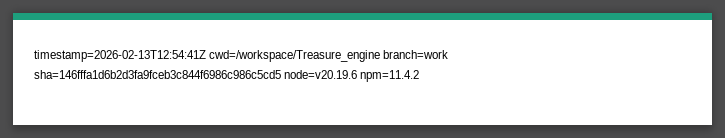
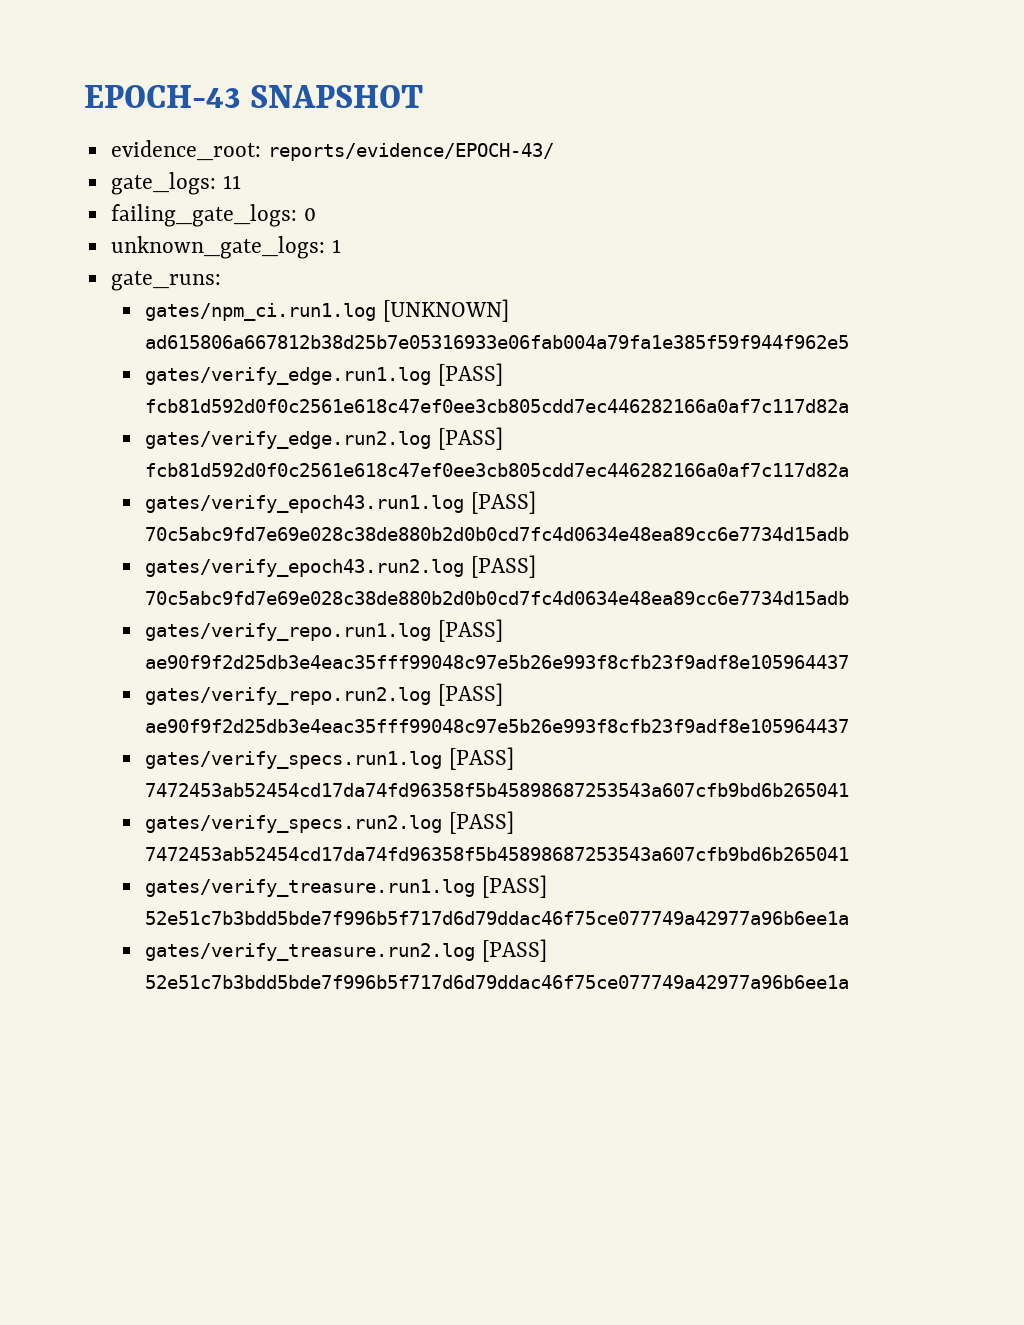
- timestamp=2026-02-13T12:54:41Z cwd=/workspace/Treasure_engine branch=work sha=146fffa1d6b2d3fa9fceb3c844f6986c986c5cd5 node=v20.19.6 npm=11.4.2
+ EPOCH-43 SNAPSHOT
+ evidence_root: reports/evidence/EPOCH-43/
+ gate_logs: 11
+ failing_gate_logs: 0
+ unknown_gate_logs: 1
+ gate_runs:
+ gates/npm_ci.run1.log [UNKNOWN] ad615806a667812b38d25b7e05316933e06fab004a79fa1e385f59f944f962e5
+ gates/verify_edge.run1.log [PASS] fcb81d592d0f0c2561e618c47ef0ee3cb805cdd7ec446282166a0af7c117d82a
+ gates/verify_edge.run2.log [PASS] fcb81d592d0f0c2561e618c47ef0ee3cb805cdd7ec446282166a0af7c117d82a
+ gates/verify_epoch43.run1.log [PASS] 70c5abc9fd7e69e028c38de880b2d0b0cd7fc4d0634e48ea89cc6e7734d15adb
+ gates/verify_epoch43.run2.log [PASS] 70c5abc9fd7e69e028c38de880b2d0b0cd7fc4d0634e48ea89cc6e7734d15adb
+ gates/verify_repo.run1.log [PASS] ae90f9f2d25db3e4eac35fff99048c97e5b26e993f8cfb23f9adf8e105964437
+ gates/verify_repo.run2.log [PASS] ae90f9f2d25db3e4eac35fff99048c97e5b26e993f8cfb23f9adf8e105964437
+ gates/verify_specs.run1.log [PASS] 7472453ab52454cd17da74fd96358f5b45898687253543a607cfb9bd6b265041
+ gates/verify_specs.run2.log [PASS] 7472453ab52454cd17da74fd96358f5b45898687253543a607cfb9bd6b265041
+ gates/verify_treasure.run1.log [PASS] 52e51c7b3bdd5bde7f996b5f717d6d79ddac46f75ce077749a42977a96b6ee1a
+ gates/verify_treasure.run2.log [PASS] 52e51c7b3bdd5bde7f996b5f717d6d79ddac46f75ce077749a42977a96b6ee1a

